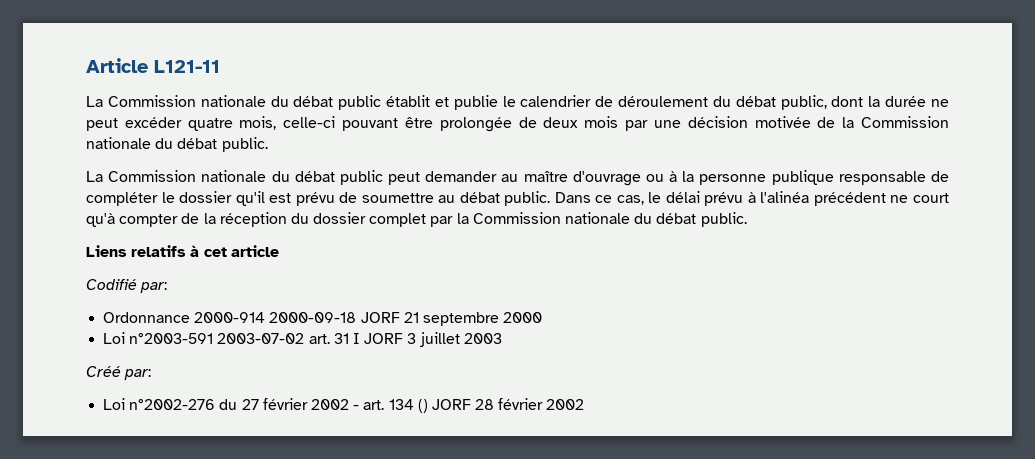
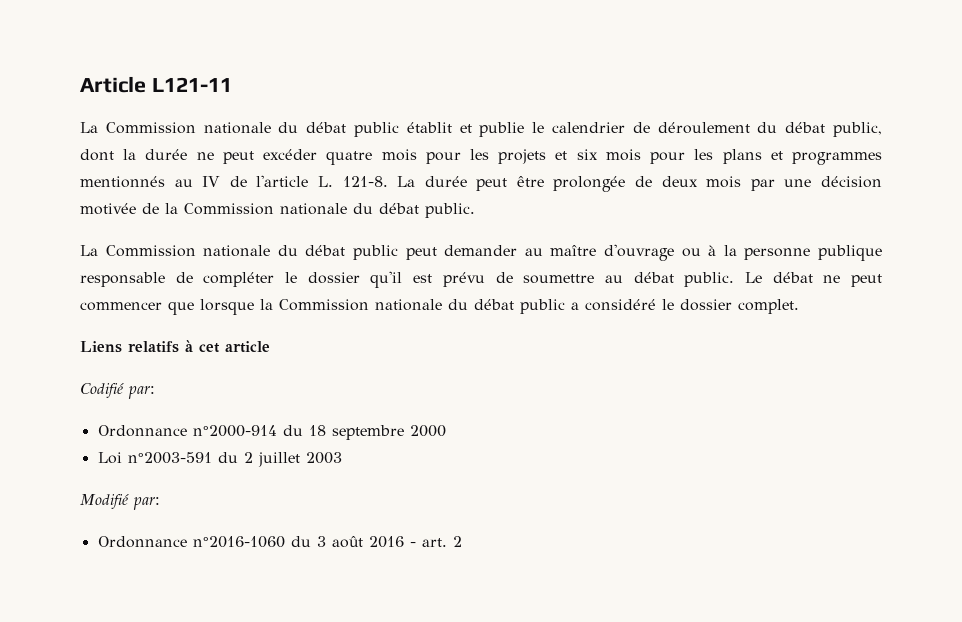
- La Commission nationale du débat public établit et publie le calendrier de déroulement du débat public, dont la durée ne peut excéder quatre mois, celle-ci pouvant être prolongée de deux mois par une décision motivée de la Commission nationale du débat public.
+ La Commission nationale du débat public établit et publie le calendrier de déroulement du débat public, dont la durée ne peut excéder quatre mois pour les projets et six mois pour les plans et programmes mentionnés au IV de l'article L. 121-8. La durée peut être prolongée de deux mois par une décision motivée de la Commission nationale du débat public.
- Dans ce cas, le délai prévu à l'alinéa précédent ne court qu'à compter de la réception du dossier complet par la Commission nationale du débat public.
+ Le débat ne peut commencer que lorsque la Commission nationale du débat public a considéré le dossier complet.
- Ordonnance 2000-914 2000-09-18 JORF 21 septembre 2000
+ Ordonnance n°2000-914 du 18 septembre 2000
- Loi n°2003-591 2003-07-02 art. 31 I JORF 3 juillet 2003
+ Loi n°2003-591 du 2 juillet 2003
- Créé par:
- Loi n°2002-276 du 27 février 2002 - art. 134 () JORF 28 février 2002
+ Modifié par:
+ Ordonnance n°2016-1060 du 3 août 2016 - art. 2

